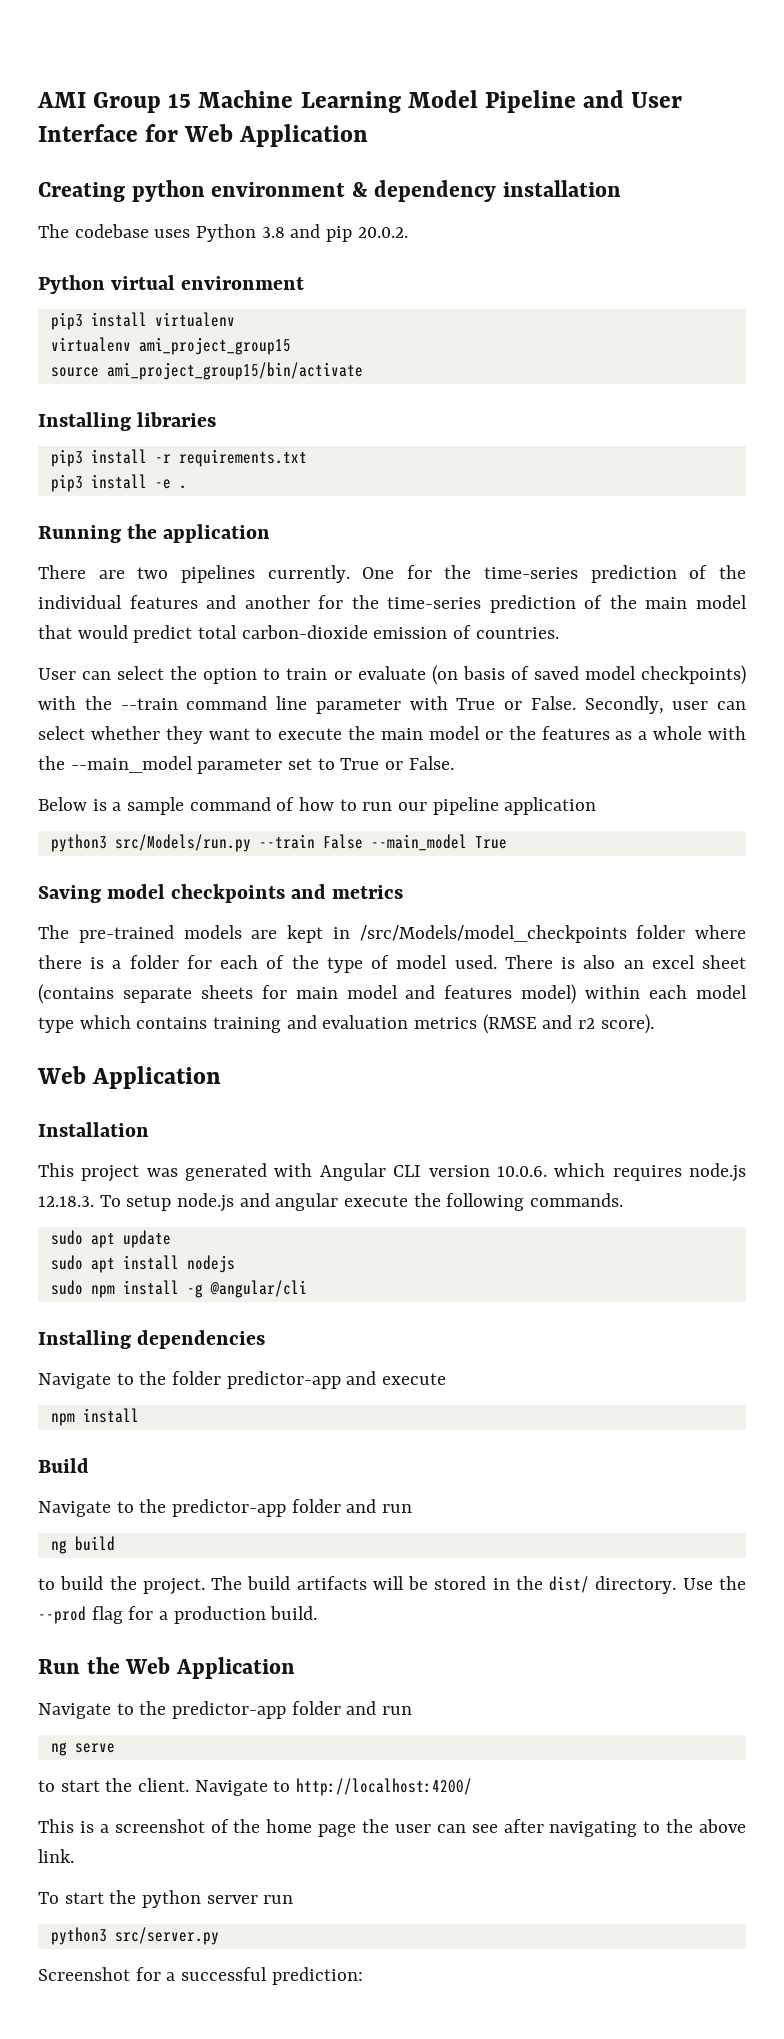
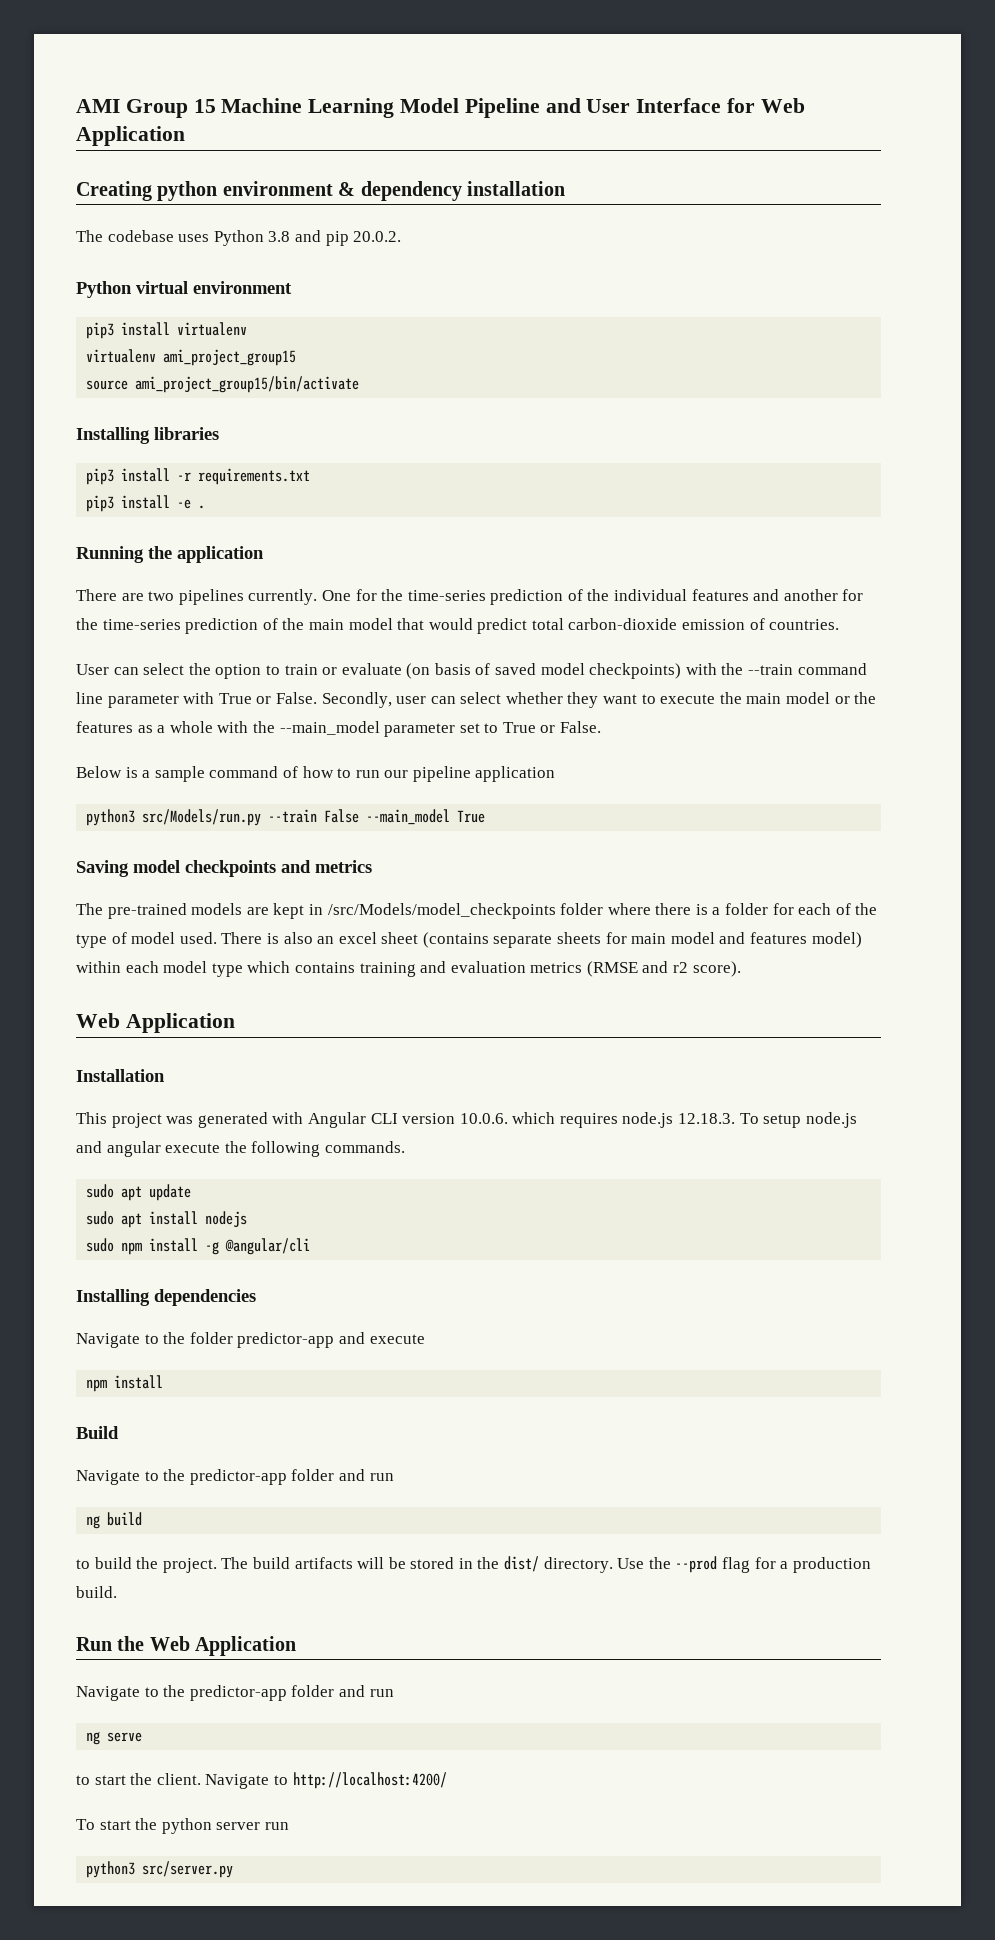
- This is a screenshot of the home page the user can see after navigating to the above link.
- Screenshot for a successful prediction:

